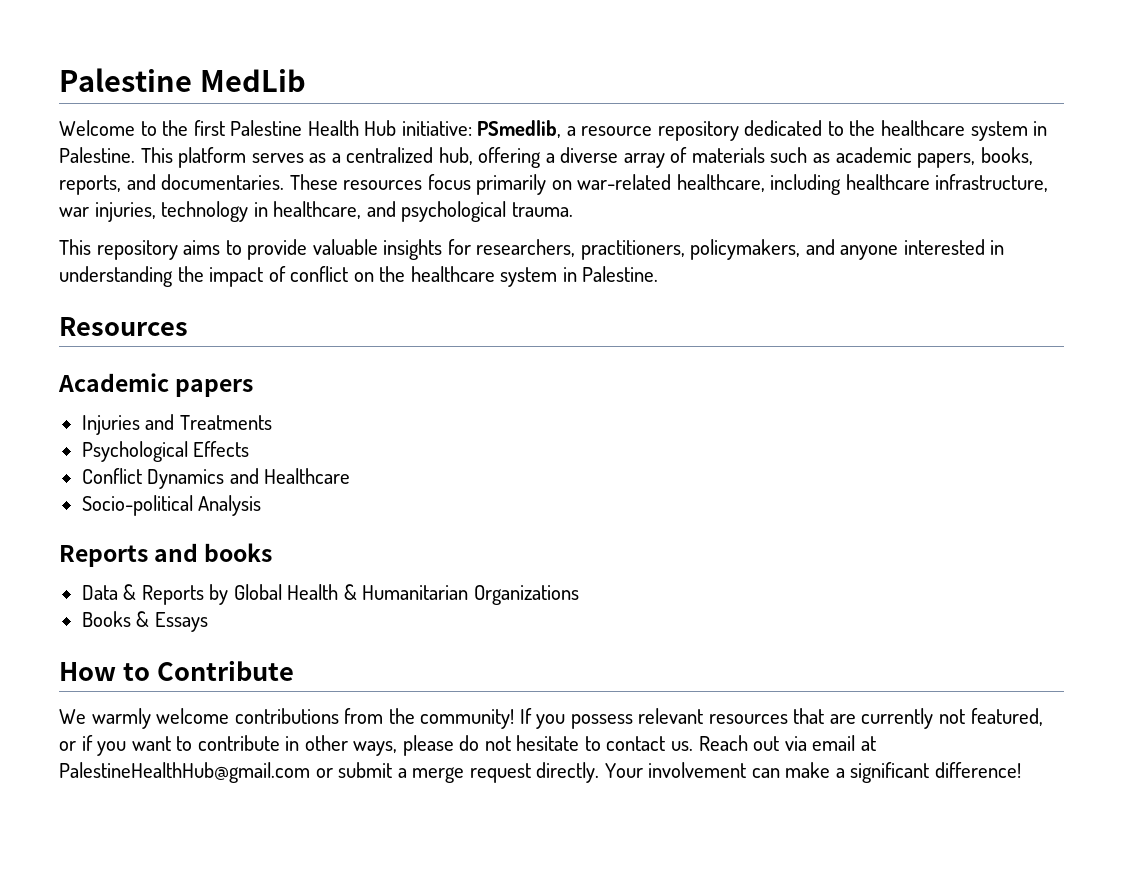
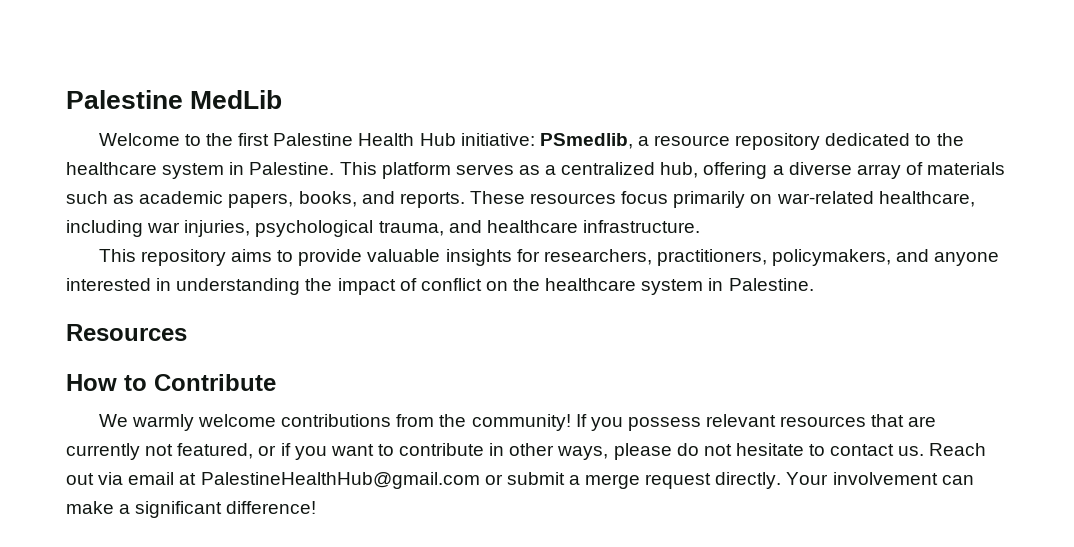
- This platform serves as a centralized hub, offering a diverse array of materials such as academic papers, books, reports, and documentaries.
+ This platform serves as a centralized hub, offering a diverse array of materials such as academic papers, books, and reports.
- These resources focus primarily on war-related healthcare, including healthcare infrastructure, war injuries, technology in healthcare, and psychological trauma.
+ These resources focus primarily on war-related healthcare, including war injuries, psychological trauma, and healthcare infrastructure.
- Academic papers
- Injuries and Treatments
- Psychological Effects
- Conflict Dynamics and Healthcare
- Socio-political Analysis
- Reports and books
- Data & Reports by Global Health & Humanitarian Organizations
- Books & Essays

